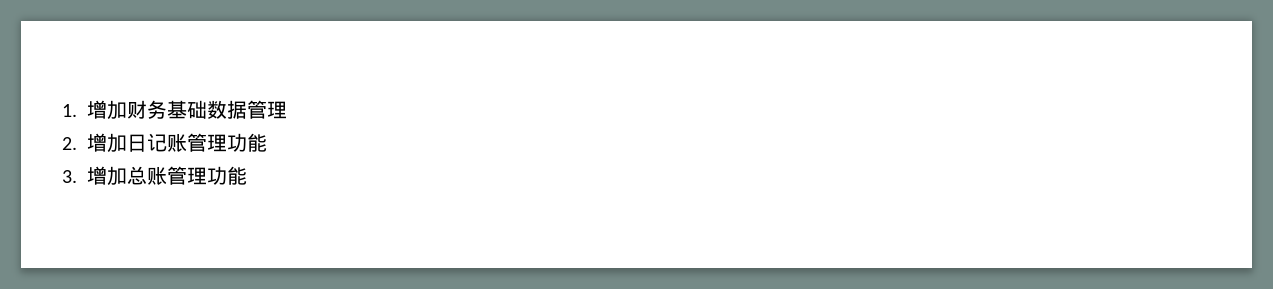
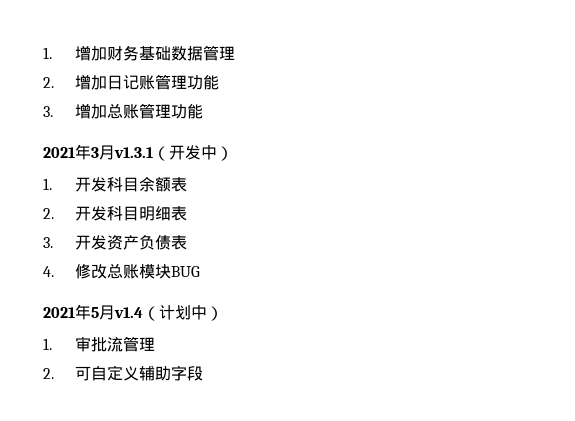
+ 2021年3月v1.3.1（开发中）
+ 1.开发科目余额表
+ 2.开发科目明细表
+ 3.开发资产负债表
+ 4.修改总账模块BUG
+ 2021年5月v1.4（计划中）
+ 1.审批流管理
+ 2.可自定义辅助字段

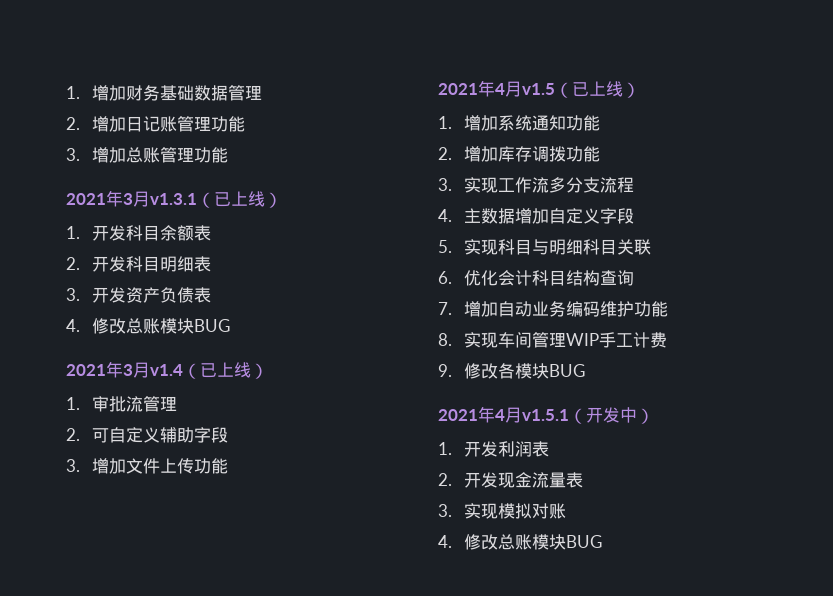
- 2021年3月v1.3.1（开发中）
+ 2021年3月v1.3.1（已上线）
- 2021年5月v1.4（计划中）
+ 2021年3月v1.4（已上线）
+ 3.增加文件上传功能
+ 2021年4月v1.5（已上线）
+ 1.增加系统通知功能
+ 2.增加库存调拨功能
+ 3.实现工作流多分支流程
+ 4.主数据增加自定义字段
+ 5.实现科目与明细科目关联
+ 6.优化会计科目结构查询
+ 7.增加自动业务编码维护功能
+ 8.实现车间管理WIP手工计费
+ 9.修改各模块BUG
+ 2021年4月v1.5.1（开发中）
+ 1.开发利润表
+ 2.开发现金流量表
+ 3.实现模拟对账
+ 4.修改总账模块BUG

